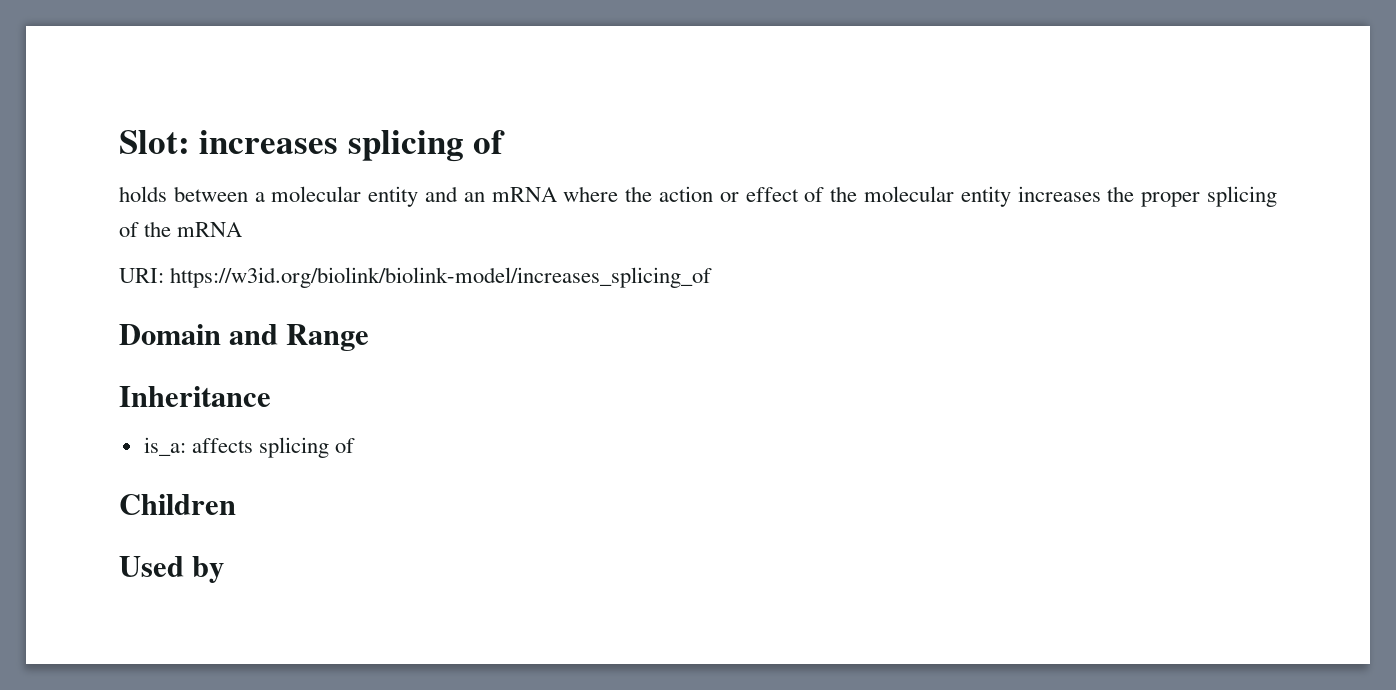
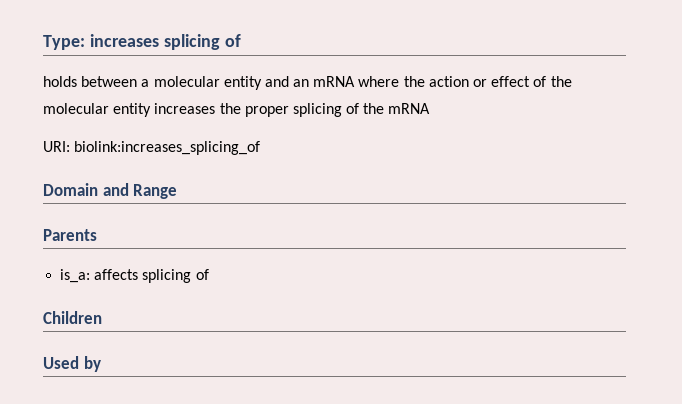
- Slot: increases splicing of
+ Type: increases splicing of
- URI: https://w3id.org/biolink/biolink-model/increases_splicing_of
+ URI: biolink:increases_splicing_of
- Inheritance
+ Parents

